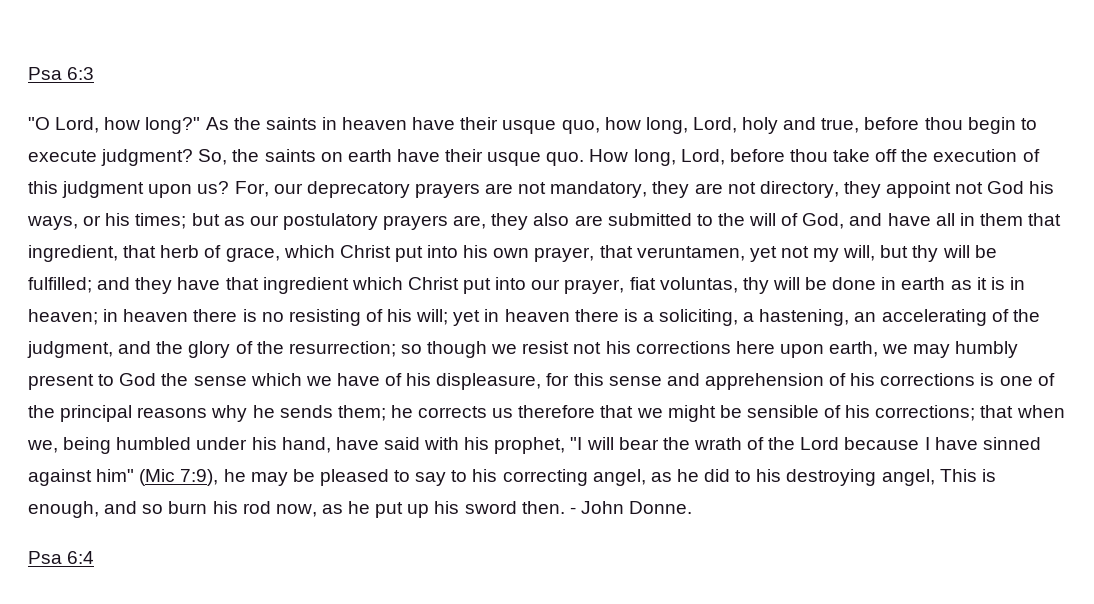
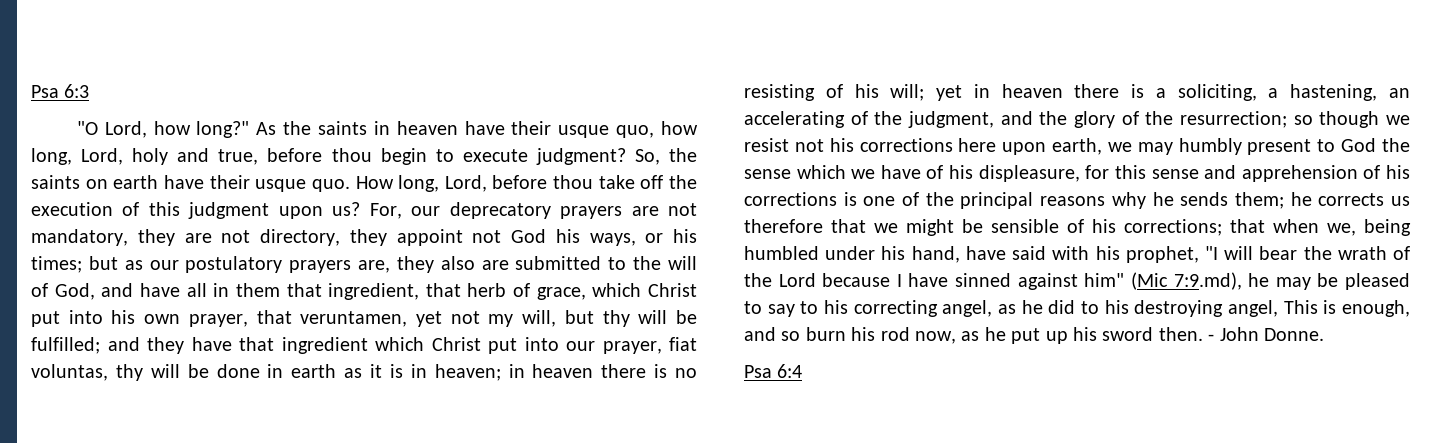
- that when we, being humbled under his hand, have said with his prophet, "I will bear the wrath of the Lord because I have sinned against him" (Mic 7:9), he may be pleased to say to his correcting angel, as he did to his destroying angel, This is enough, and so burn his rod now, as he put up his sword then.
+ that when we, being humbled under his hand, have said with his prophet, "I will bear the wrath of the Lord because I have sinned against him" (Mic 7:9.md), he may be pleased to say to his correcting angel, as he did to his destroying angel, This is enough, and so burn his rod now, as he put up his sword then.

